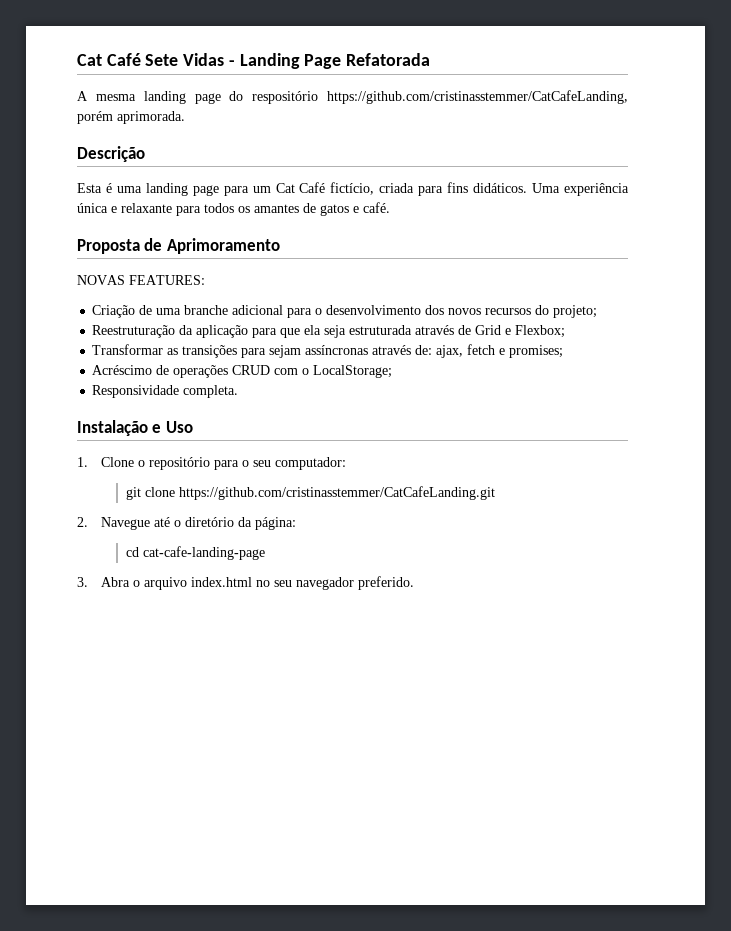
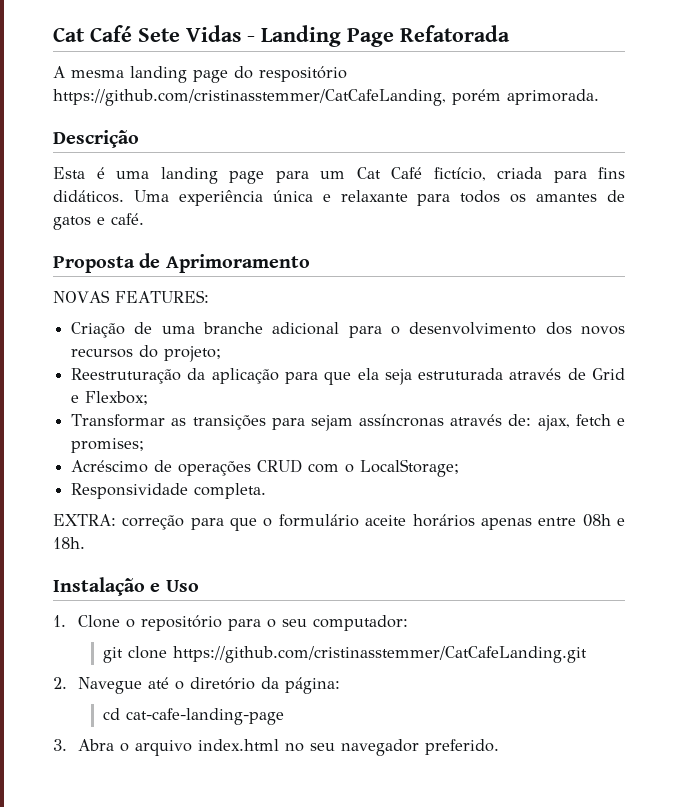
+ EXTRA: correção para que o formulário aceite horários apenas entre 08h e 18h.

